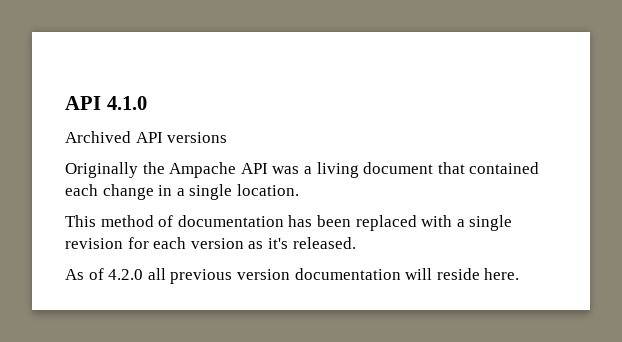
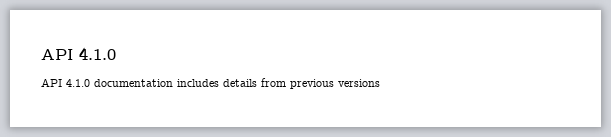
- Archived API versions
- Originally the Ampache API was a living document that contained each change in a single location.
- This method of documentation has been replaced with a single revision for each version as it's released.
- As of 4.2.0 all previous version documentation will reside here.
+ API 4.1.0 documentation includes details from previous versions

